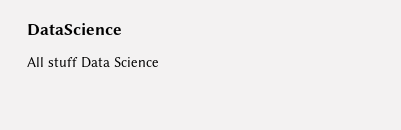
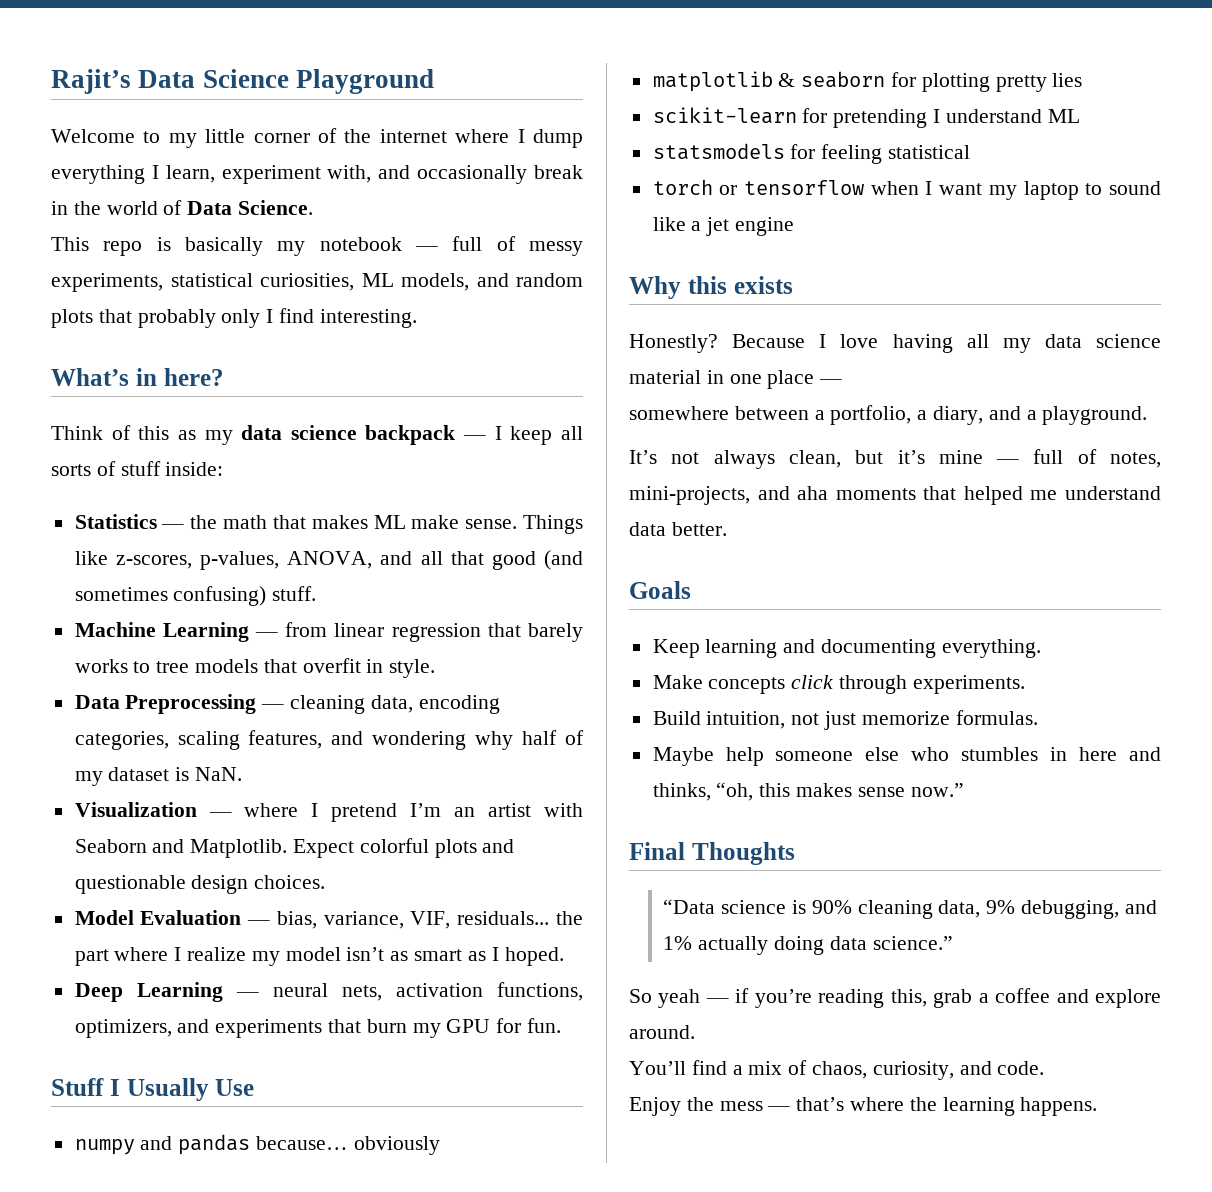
- DataScience
- All stuff Data Science
+ Rajit’s Data Science Playground
+ Welcome to my little corner of the internet where I dump everything I learn, experiment with, and occasionally break in the world of Data Science.
+ This repo is basically my notebook — full of messy experiments, statistical curiosities, ML models, and random plots that probably only I find interesting.
+ What’s in here?
+ Think of this as my data science backpack — I keep all sorts of stuff inside:
+ Statistics — the math that makes ML make sense. Things like z-scores, p-values, ANOVA, and all that good (and sometimes confusing) stuff.
+ Machine Learning — from linear regression that barely works to tree models that overfit in style.
+ Data Preprocessing — cleaning data, encoding categories, scaling features, and wondering why half of my dataset is NaN.
+ Visualization — where I pretend I’m an artist with Seaborn and Matplotlib. Expect colorful plots and questionable design choices.
+ Model Evaluation — bias, variance, VIF, residuals... the part where I realize my model isn’t as smart as I hoped.
+ Deep Learning — neural nets, activation functions, optimizers, and experiments that burn my GPU for fun.
+ Stuff I Usually Use
+ numpy and pandas because… obviously
+ matplotlib & seaborn for plotting pretty lies
+ scikit-learn for pretending I understand ML
+ statsmodels for feeling statistical
+ torch or tensorflow when I want my laptop to sound like a jet engine
+ Why this exists
+ Honestly? Because I love having all my data science material in one place —
+ somewhere between a portfolio, a diary, and a playground.
+ It’s not always clean, but it’s mine — full of notes, mini-projects, and aha moments that helped me understand data better.
+ Goals
+ Keep learning and documenting everything.
+ Make concepts click through experiments.
+ Build intuition, not just memorize formulas.
+ Maybe help someone else who stumbles in here and thinks, “oh, this makes sense now.”
+ Final Thoughts
+ “Data science is 90% cleaning data, 9% debugging, and 1% actually doing data science.”
+ So yeah — if you’re reading this, grab a coffee and explore around.
+ You’ll find a mix of chaos, curiosity, and code.
+ Enjoy the mess — that’s where the learning happens.

